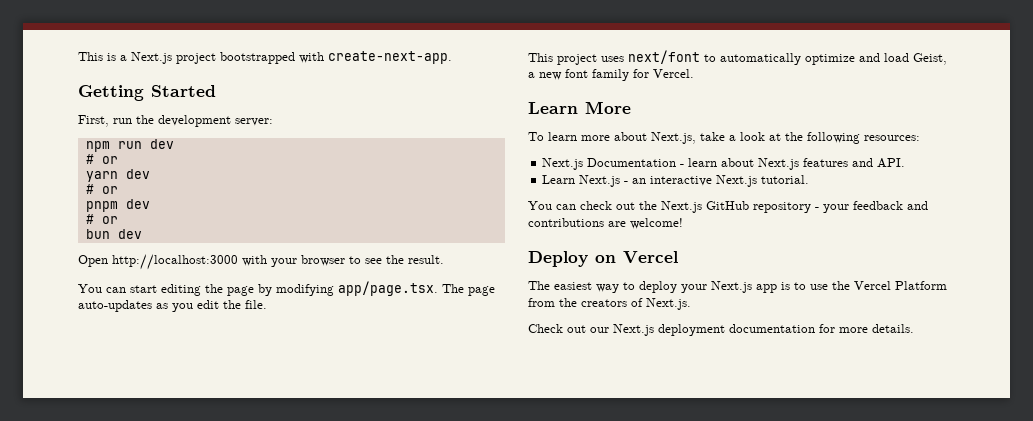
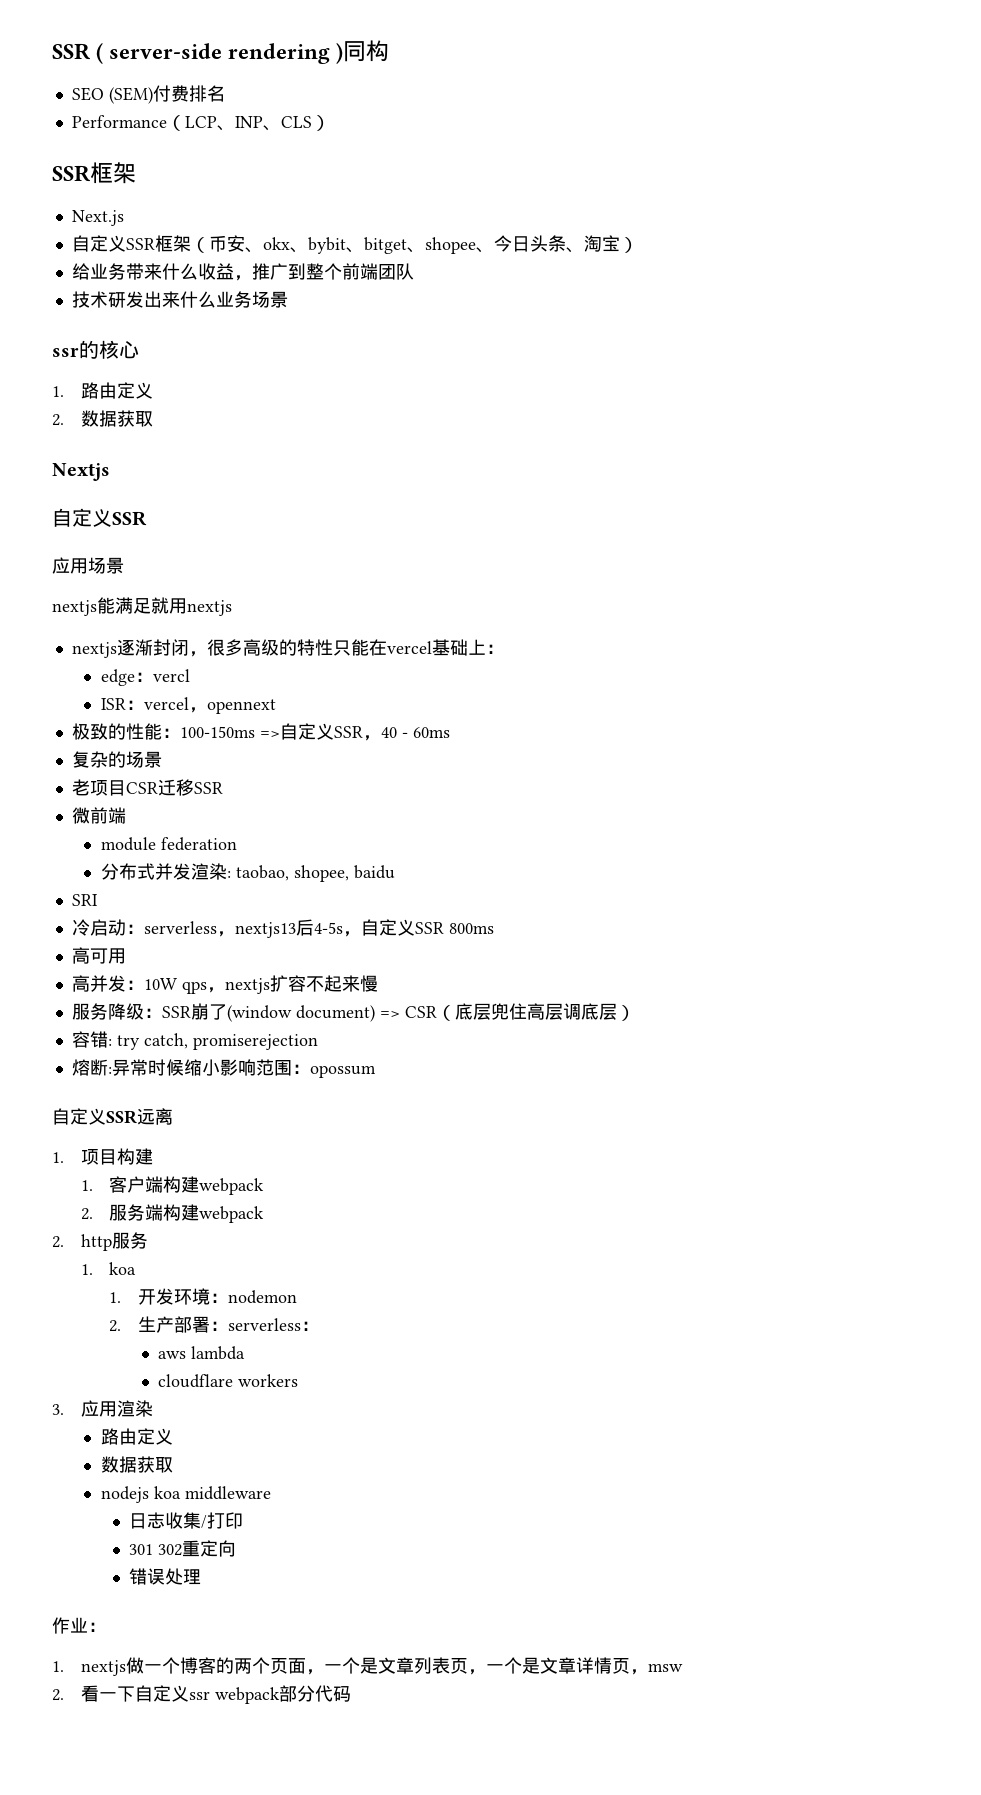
- This is a Next.js project bootstrapped with create-next-app.
- Getting Started
- First, run the development server:
- npm run dev
- # or
- yarn dev
- # or
- pnpm dev
- # or
- bun dev
- Open http://localhost:3000 with your browser to see the result.
- You can start editing the page by modifying app/page.tsx. The page auto-updates as you edit the file.
- This project uses next/font to automatically optimize and load Geist, a new font family for Vercel.
- Learn More
- To learn more about Next.js, take a look at the following resources:
- Next.js Documentation - learn about Next.js features and API.
- Learn Next.js - an interactive Next.js tutorial.
- You can check out the Next.js GitHub repository - your feedback and contributions are welcome!
- Deploy on Vercel
- The easiest way to deploy your Next.js app is to use the Vercel Platform from the creators of Next.js.
- Check out our Next.js deployment documentation for more details.
+ SSR ( server-side rendering )同构
+ SEO (SEM)付费排名
+ Performance（LCP、INP、CLS）
+ SSR框架
+ Next.js
+ 自定义SSR框架（币安、okx、bybit、bitget、shopee、今日头条、淘宝）
+ 给业务带来什么收益，推广到整个前端团队
+ 技术研发出来什么业务场景
+ ssr的核心
+ 1.路由定义
+ 2.数据获取
+ Nextjs
+ 自定义SSR
+ 应用场景
+ nextjs能满足就用nextjs
+ nextjs逐渐封闭，很多高级的特性只能在vercel基础上：
+ edge：vercl
+ ISR：vercel，opennext
+ 极致的性能：100-150ms =>自定义SSR，40 - 60ms
+ 复杂的场景
+ 老项目CSR迁移SSR
+ 微前端
+ module federation
+ 分布式并发渲染: taobao, shopee, baidu
+ SRI
+ 冷启动：serverless，nextjs13后4-5s，自定义SSR 800ms
+ 高可用
+ 高并发：10W qps，nextjs扩容不起来慢
+ 服务降级：SSR崩了(window document) => CSR（底层兜住高层调底层）
+ 容错: try catch, promiserejection
+ 熔断:异常时候缩小影响范围：opossum
+ 自定义SSR远离
+ 1.项目构建
+ 1.客户端构建webpack
+ 2.服务端构建webpack
+ 2. http服务
+ 1. koa
+ 1.开发环境：nodemon
+ 2.生产部署：serverless：
+ aws lambda
+ cloudflare workers
+ 3.应用渲染
+ 路由定义
+ 数据获取
+ nodejs koa middleware
+ 日志收集/打印
+ 301 302重定向
+ 错误处理
+ 作业：
+ 1. nextjs做一个博客的两个页面，一个是文章列表页，一个是文章详情页，msw
+ 2.看一下自定义ssr webpack部分代码

